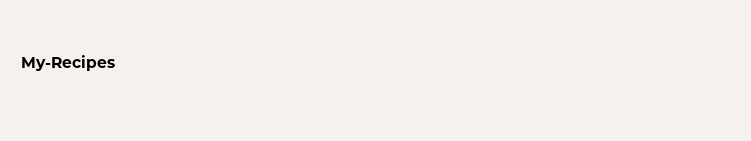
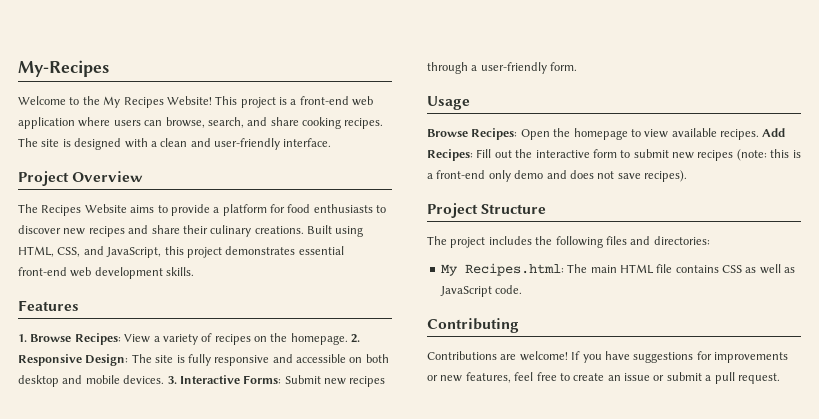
+ Welcome to the My Recipes Website! This project is a front-end web application where users can browse, search, and share cooking recipes. The site is designed with a clean and user-friendly interface.
+ Project Overview
+ The Recipes Website aims to provide a platform for food enthusiasts to discover new recipes and share their culinary creations. Built using HTML, CSS, and JavaScript, this project demonstrates essential front-end web development skills.
+ Features
+ 1. Browse Recipes: View a variety of recipes on the homepage. 2. Responsive Design: The site is fully responsive and accessible on both desktop and mobile devices. 3. Interactive Forms: Submit new recipes through a user-friendly form.
+ Usage
+ Browse Recipes: Open the homepage to view available recipes. Add Recipes: Fill out the interactive form to submit new recipes (note: this is a front-end only demo and does not save recipes).
+ Project Structure
+ The project includes the following files and directories:
+ My Recipes.html: The main HTML file contains CSS as well as JavaScript code.
+ Contributing
+ Contributions are welcome! If you have suggestions for improvements or new features, feel free to create an issue or submit a pull request.

